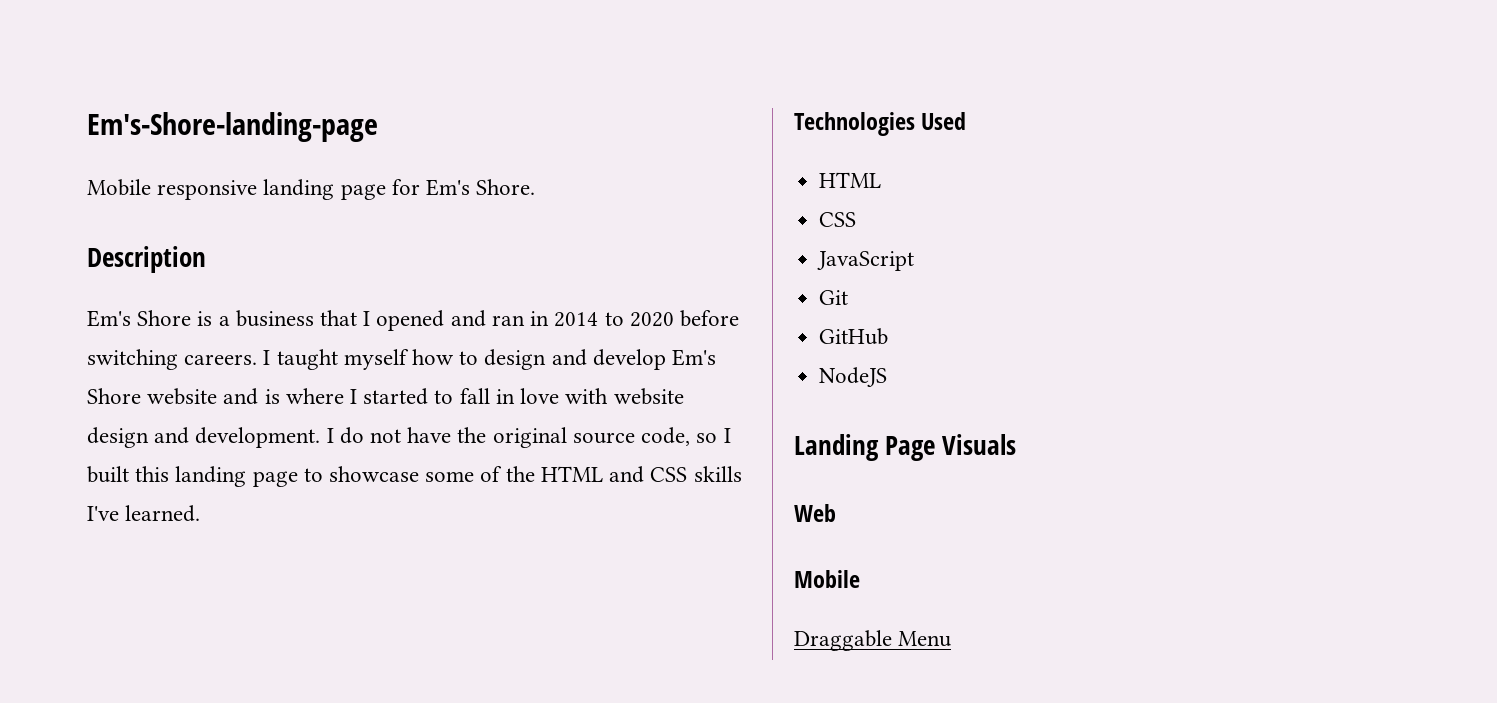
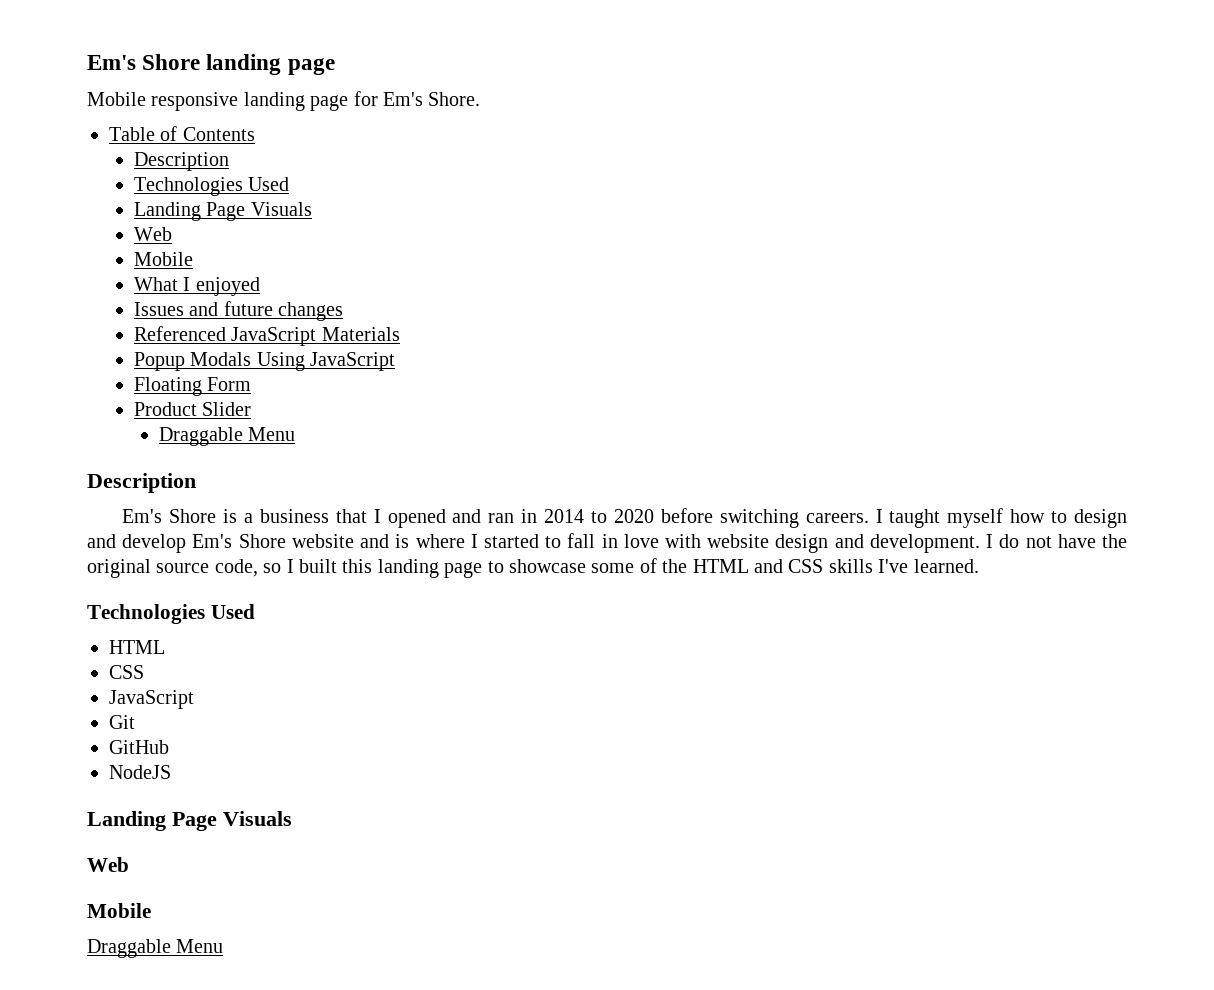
- Em's-Shore-landing-page
+ Em's Shore landing page
+ Table of Contents
+ Description
+ Technologies Used
+ Landing Page Visuals
+ Web
+ Mobile
+ What I enjoyed
+ Issues and future changes
+ Referenced JavaScript Materials
+ Popup Modals Using JavaScript
+ Floating Form
+ Product Slider
+ Draggable Menu

